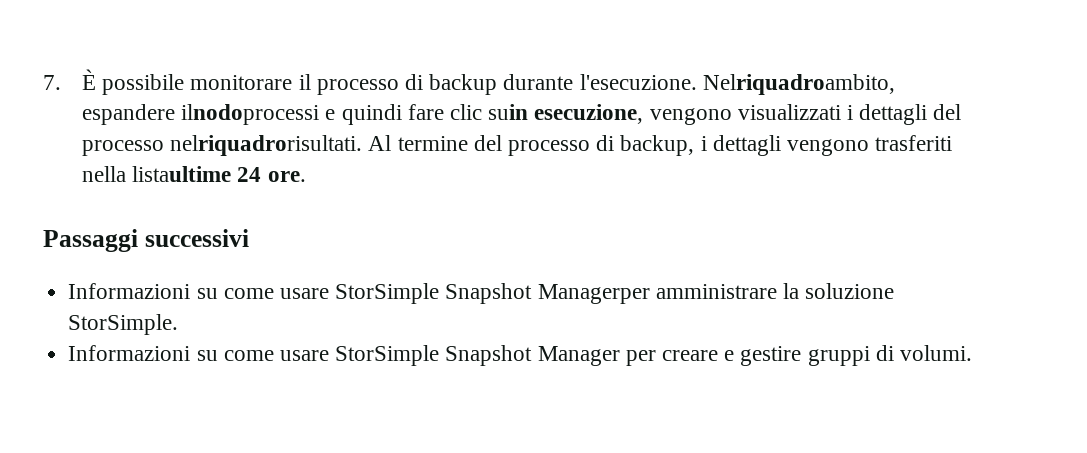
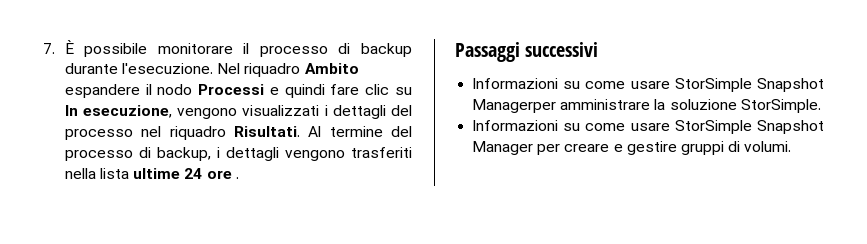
- Nelriquadroambito, espandere ilnodoprocessi e quindi fare clic suin esecuzione, vengono visualizzati i dettagli del processo nelriquadrorisultati.
+ Nel riquadro Ambito espandere il nodo Processi e quindi fare clic su In esecuzione, vengono visualizzati i dettagli del processo nel riquadro Risultati.
- Al termine del processo di backup, i dettagli vengono trasferiti nella listaultime 24 ore.
+ Al termine del processo di backup, i dettagli vengono trasferiti nella lista ultime 24 ore .

